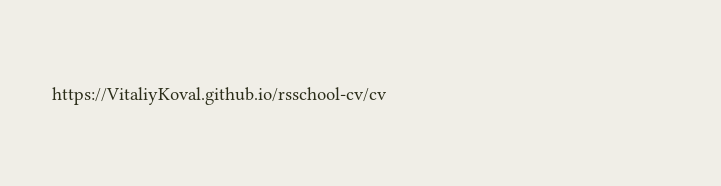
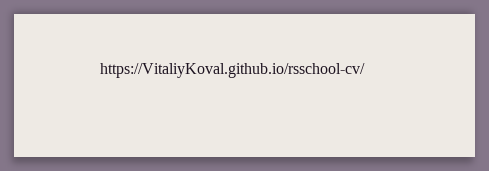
- https://VitaliyKoval.github.io/rsschool-cv/cv
+ https://VitaliyKoval.github.io/rsschool-cv/

